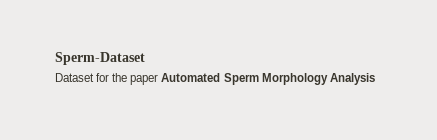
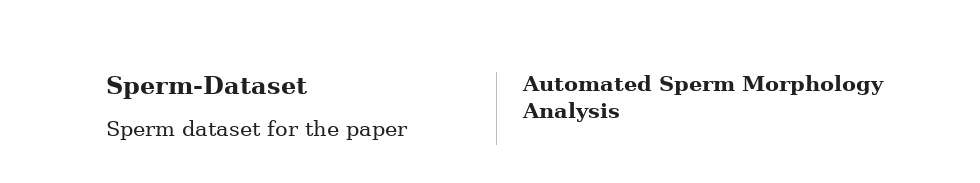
- Dataset for the paper Automated Sperm Morphology Analysis
+ Sperm dataset for the paper Automated Sperm Morphology Analysis

